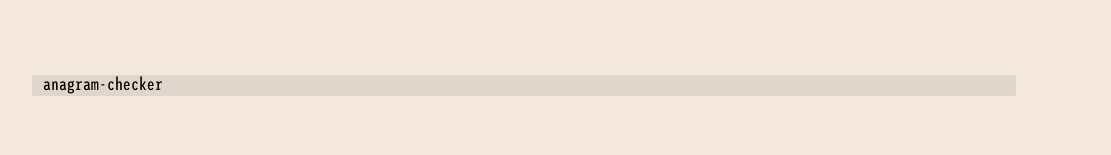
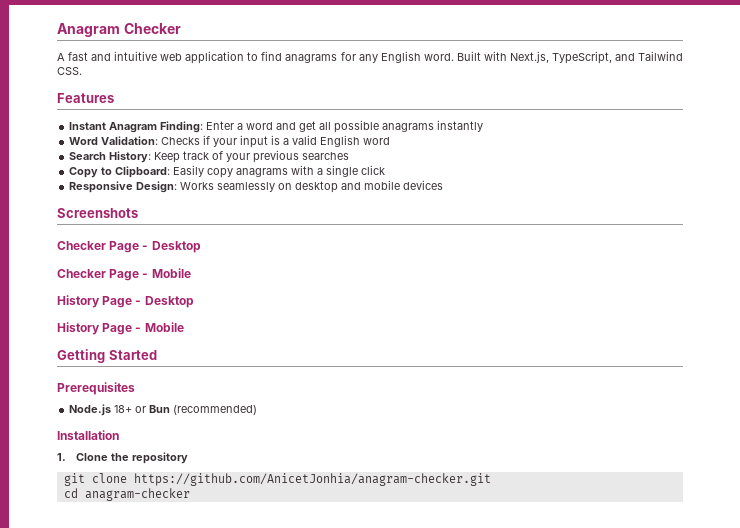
- anagram-checker
+ Anagram Checker
+ A fast and intuitive web application to find anagrams for any English word. Built with Next.js, TypeScript, and Tailwind CSS.
+ Features
+ Instant Anagram Finding: Enter a word and get all possible anagrams instantly
+ Word Validation: Checks if your input is a valid English word
+ Search History: Keep track of your previous searches
+ Copy to Clipboard: Easily copy anagrams with a single click
+ Responsive Design: Works seamlessly on desktop and mobile devices
+ Screenshots
+ Checker Page - Desktop
+ Checker Page - Mobile
+ History Page - Desktop
+ History Page - Mobile
+ Getting Started
+ Prerequisites
+ Node.js 18+ or Bun (recommended)
+ Installation
+ 1. Clone the repository
+ git clone https://github.com/AnicetJonhia/anagram-checker.git
+ cd anagram-checker

